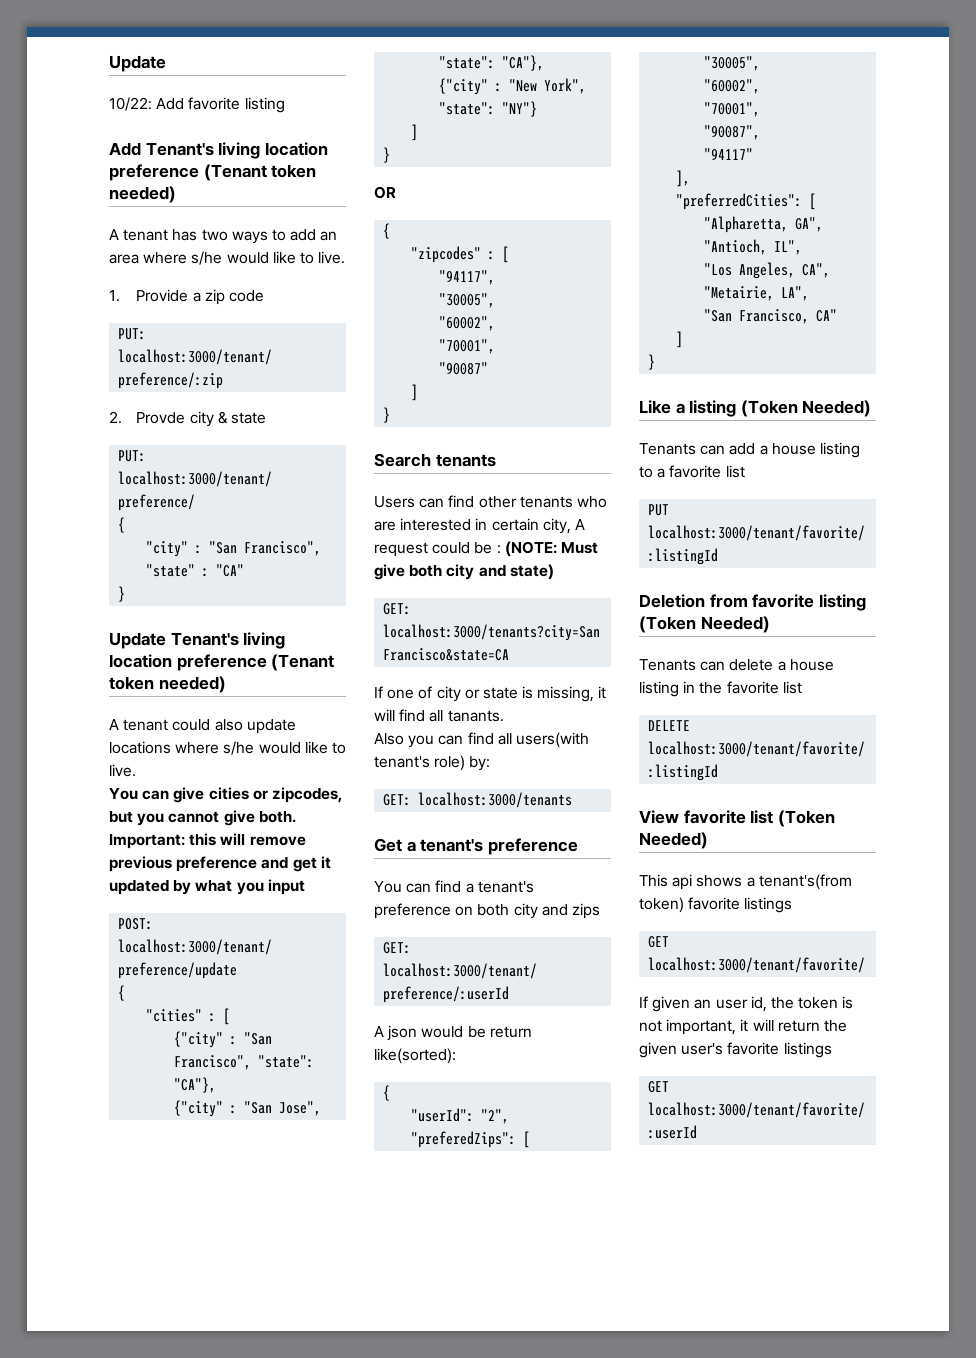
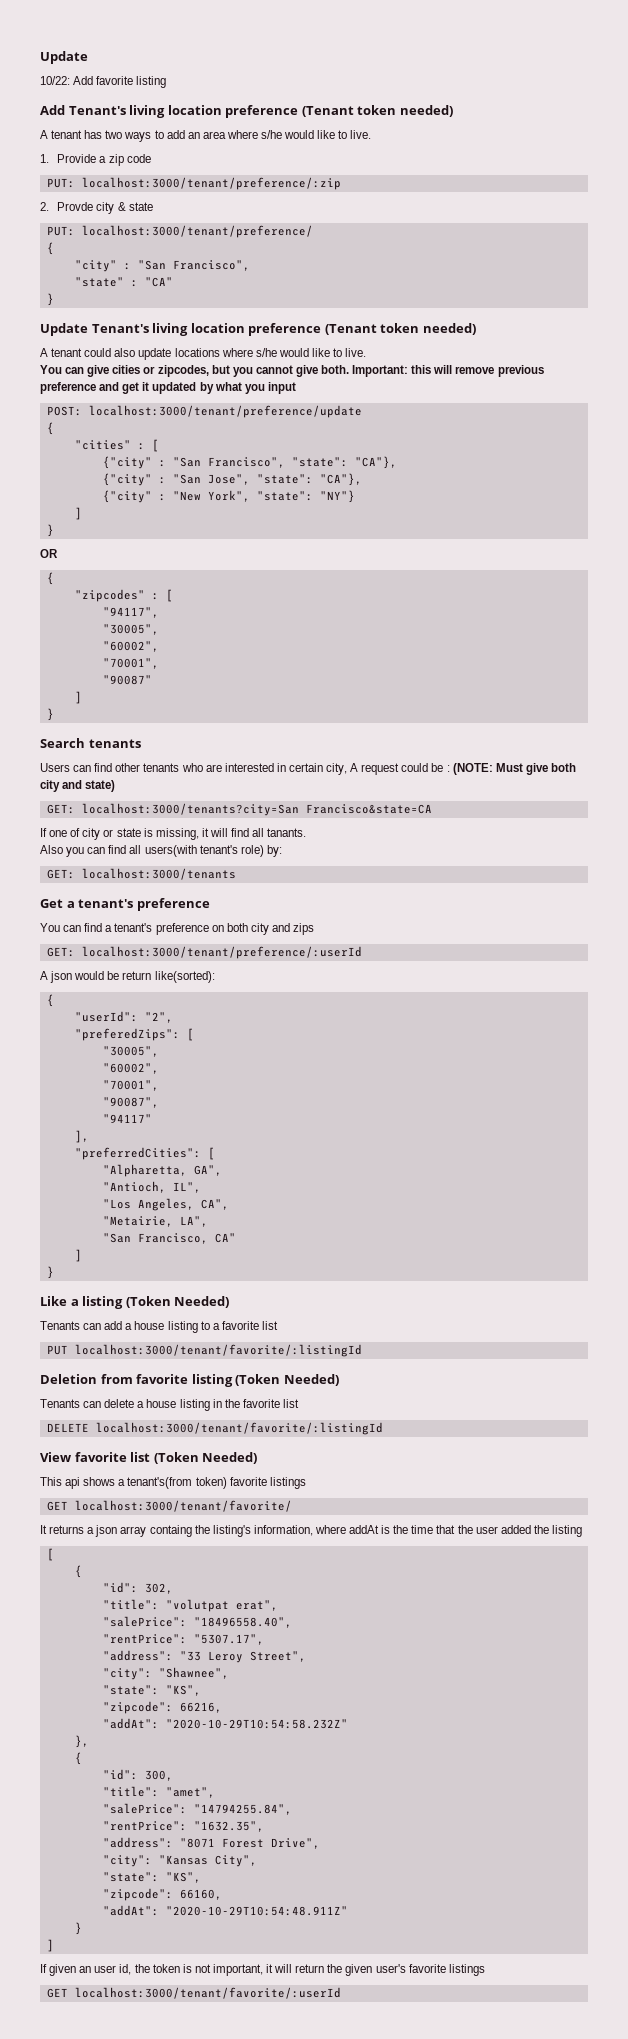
+ It returns a json array containg the listing's information, where addAt is the time that the user added the listing
+ [
+ {
+ "id": 302,
+ "title": "volutpat erat",
+ "salePrice": "18496558.40",
+ "rentPrice": "5307.17",
+ "address": "33 Leroy Street",
+ "city": "Shawnee",
+ "state": "KS",
+ "zipcode": 66216,
+ "addAt": "2020-10-29T10:54:58.232Z"
+ },
+ {
+ "id": 300,
+ "title": "amet",
+ "salePrice": "14794255.84",
+ "rentPrice": "1632.35",
+ "address": "8071 Forest Drive",
+ "city": "Kansas City",
+ "state": "KS",
+ "zipcode": 66160,
+ "addAt": "2020-10-29T10:54:48.911Z"
+ }
+ ]

